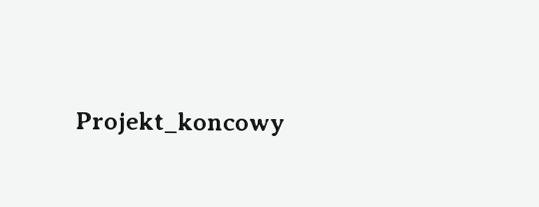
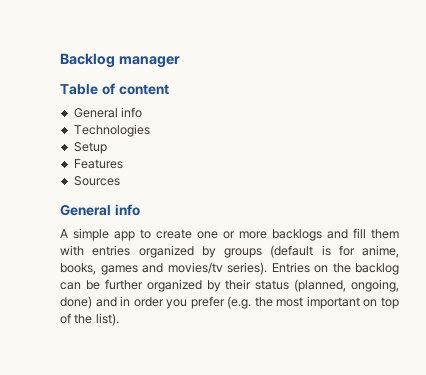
- Projekt_koncowy
+ Backlog manager
+ Table of content
+ General info
+ Technologies
+ Setup
+ Features
+ Sources
+ General info
+ A simple app to create one or more backlogs and fill them with entries organized by groups (default is for anime, books, games and movies/tv series). Entries on the backlog can be further organized by their status (planned, ongoing, done) and in order you prefer (e.g. the most important on top of the list).

